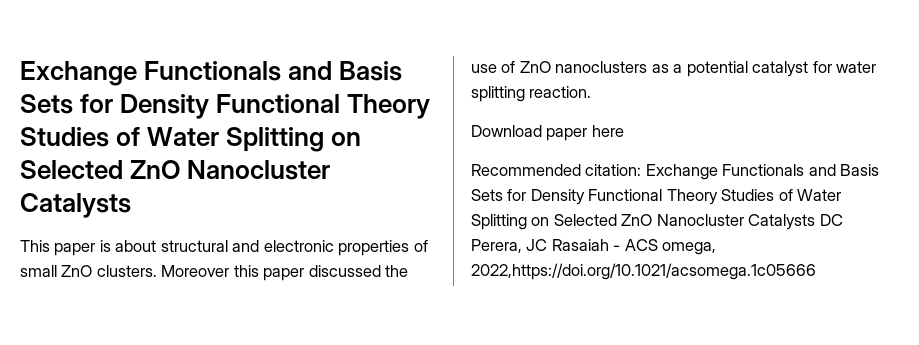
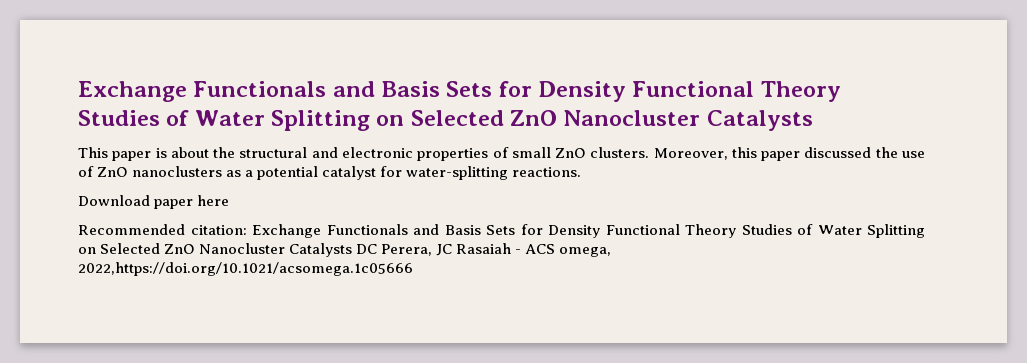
- This paper is about structural and electronic properties of small ZnO clusters.
+ This paper is about the structural and electronic properties of small ZnO clusters.
- Moreover this paper discussed the use of ZnO nanoclusters as a potential catalyst for water splitting reaction.
+ Moreover, this paper discussed the use of ZnO nanoclusters as a potential catalyst for water-splitting reactions.

